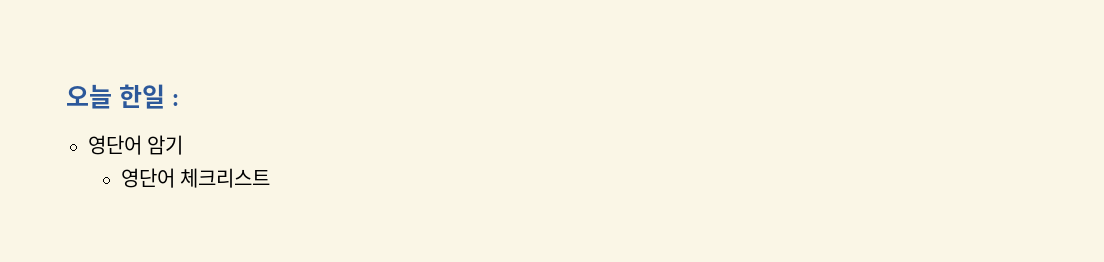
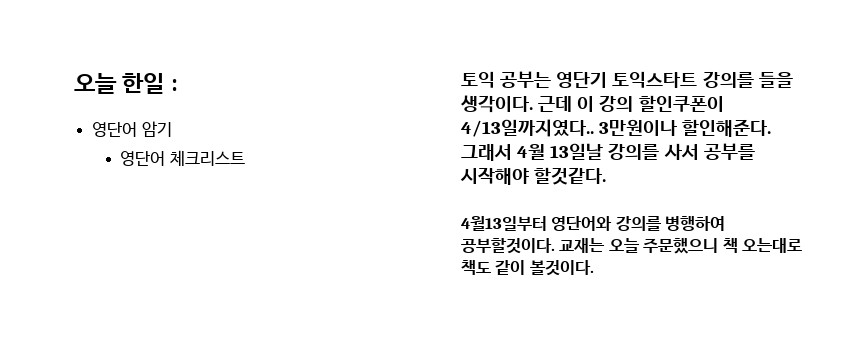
+ 토익 공부는 영단기 토익스타트 강의를 들을 생각이다. 근데 이 강의 할인쿠폰이 4/13일까지였다.. 3만원이나 할인해준다. 그래서 4월 13일날 강의를 사서 공부를 시작해야 할것같다.
+ 4월13일부터 영단어와 강의를 병행하여 공부할것이다. 교재는 오늘 주문했으니 책 오는대로 책도 같이 볼것이다.

